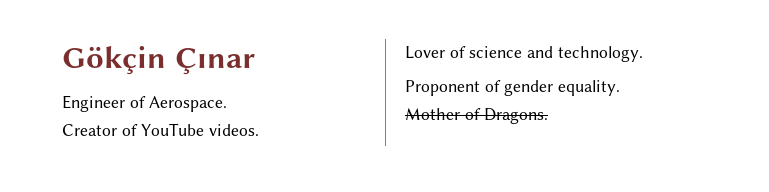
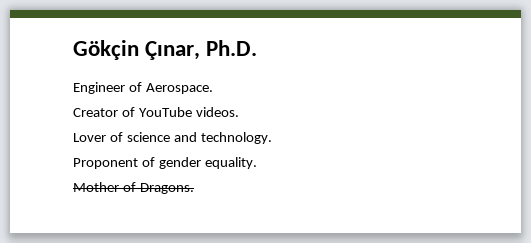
- Gökçin Çınar
+ Gökçin Çınar, Ph.D.

